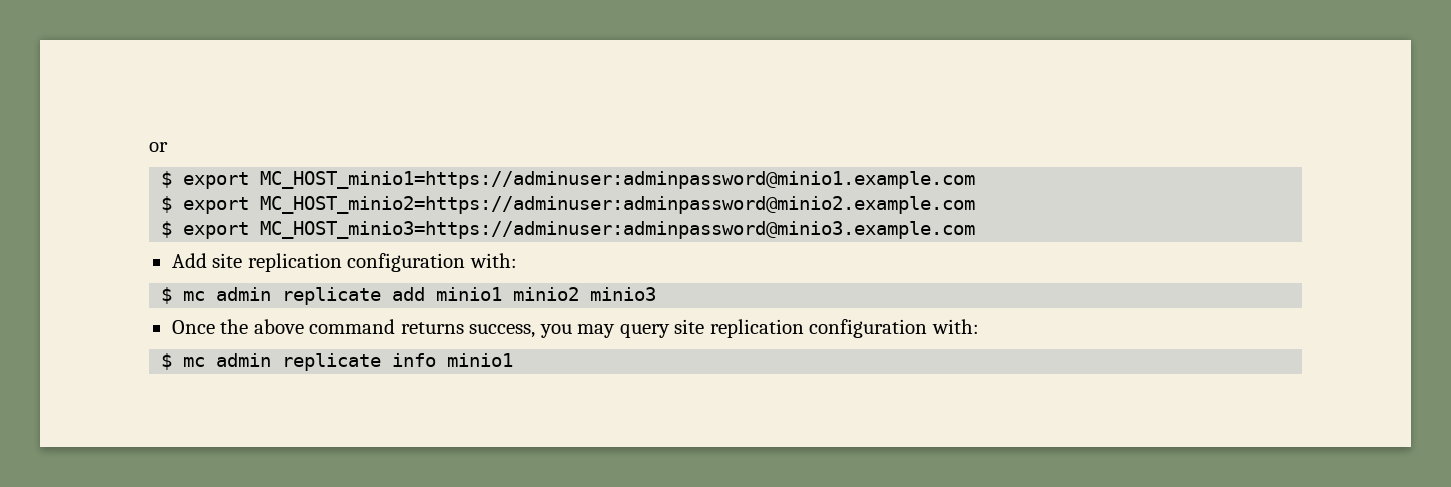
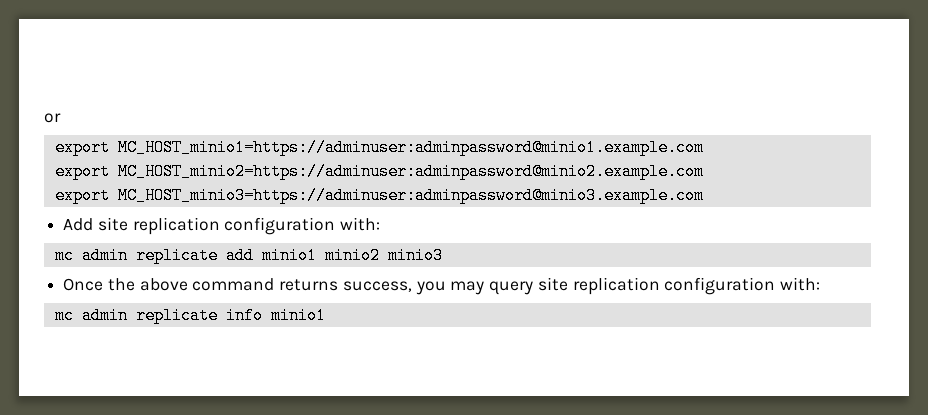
- $ export MC_HOST_minio1=https://adminuser:adminpassword@minio1.example.com
+ export MC_HOST_minio1=https://adminuser:adminpassword@minio1.example.com
- $ export MC_HOST_minio2=https://adminuser:adminpassword@minio2.example.com
+ export MC_HOST_minio2=https://adminuser:adminpassword@minio2.example.com
- $ export MC_HOST_minio3=https://adminuser:adminpassword@minio3.example.com
+ export MC_HOST_minio3=https://adminuser:adminpassword@minio3.example.com
- $ mc admin replicate add minio1 minio2 minio3
+ mc admin replicate add minio1 minio2 minio3
- $ mc admin replicate info minio1
+ mc admin replicate info minio1

